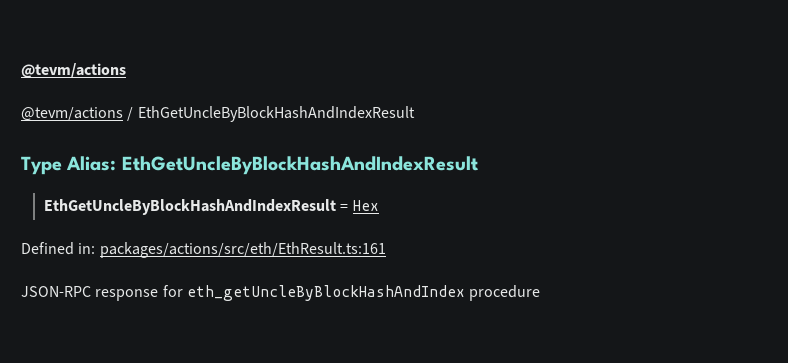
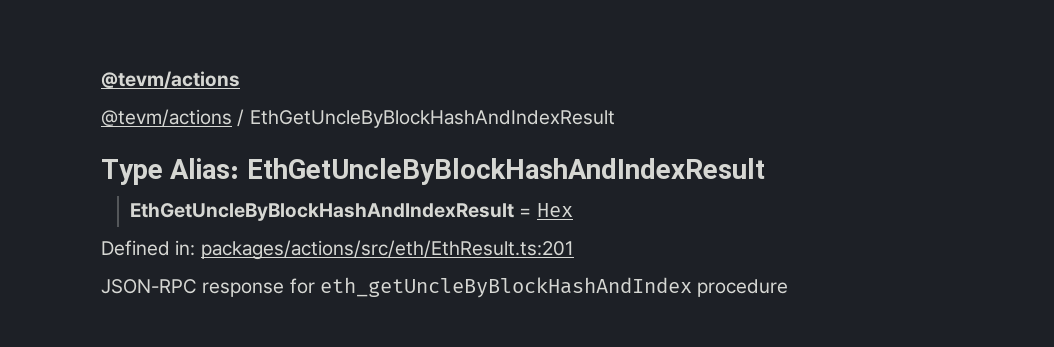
- Defined in: packages/actions/src/eth/EthResult.ts:161
+ Defined in: packages/actions/src/eth/EthResult.ts:201

